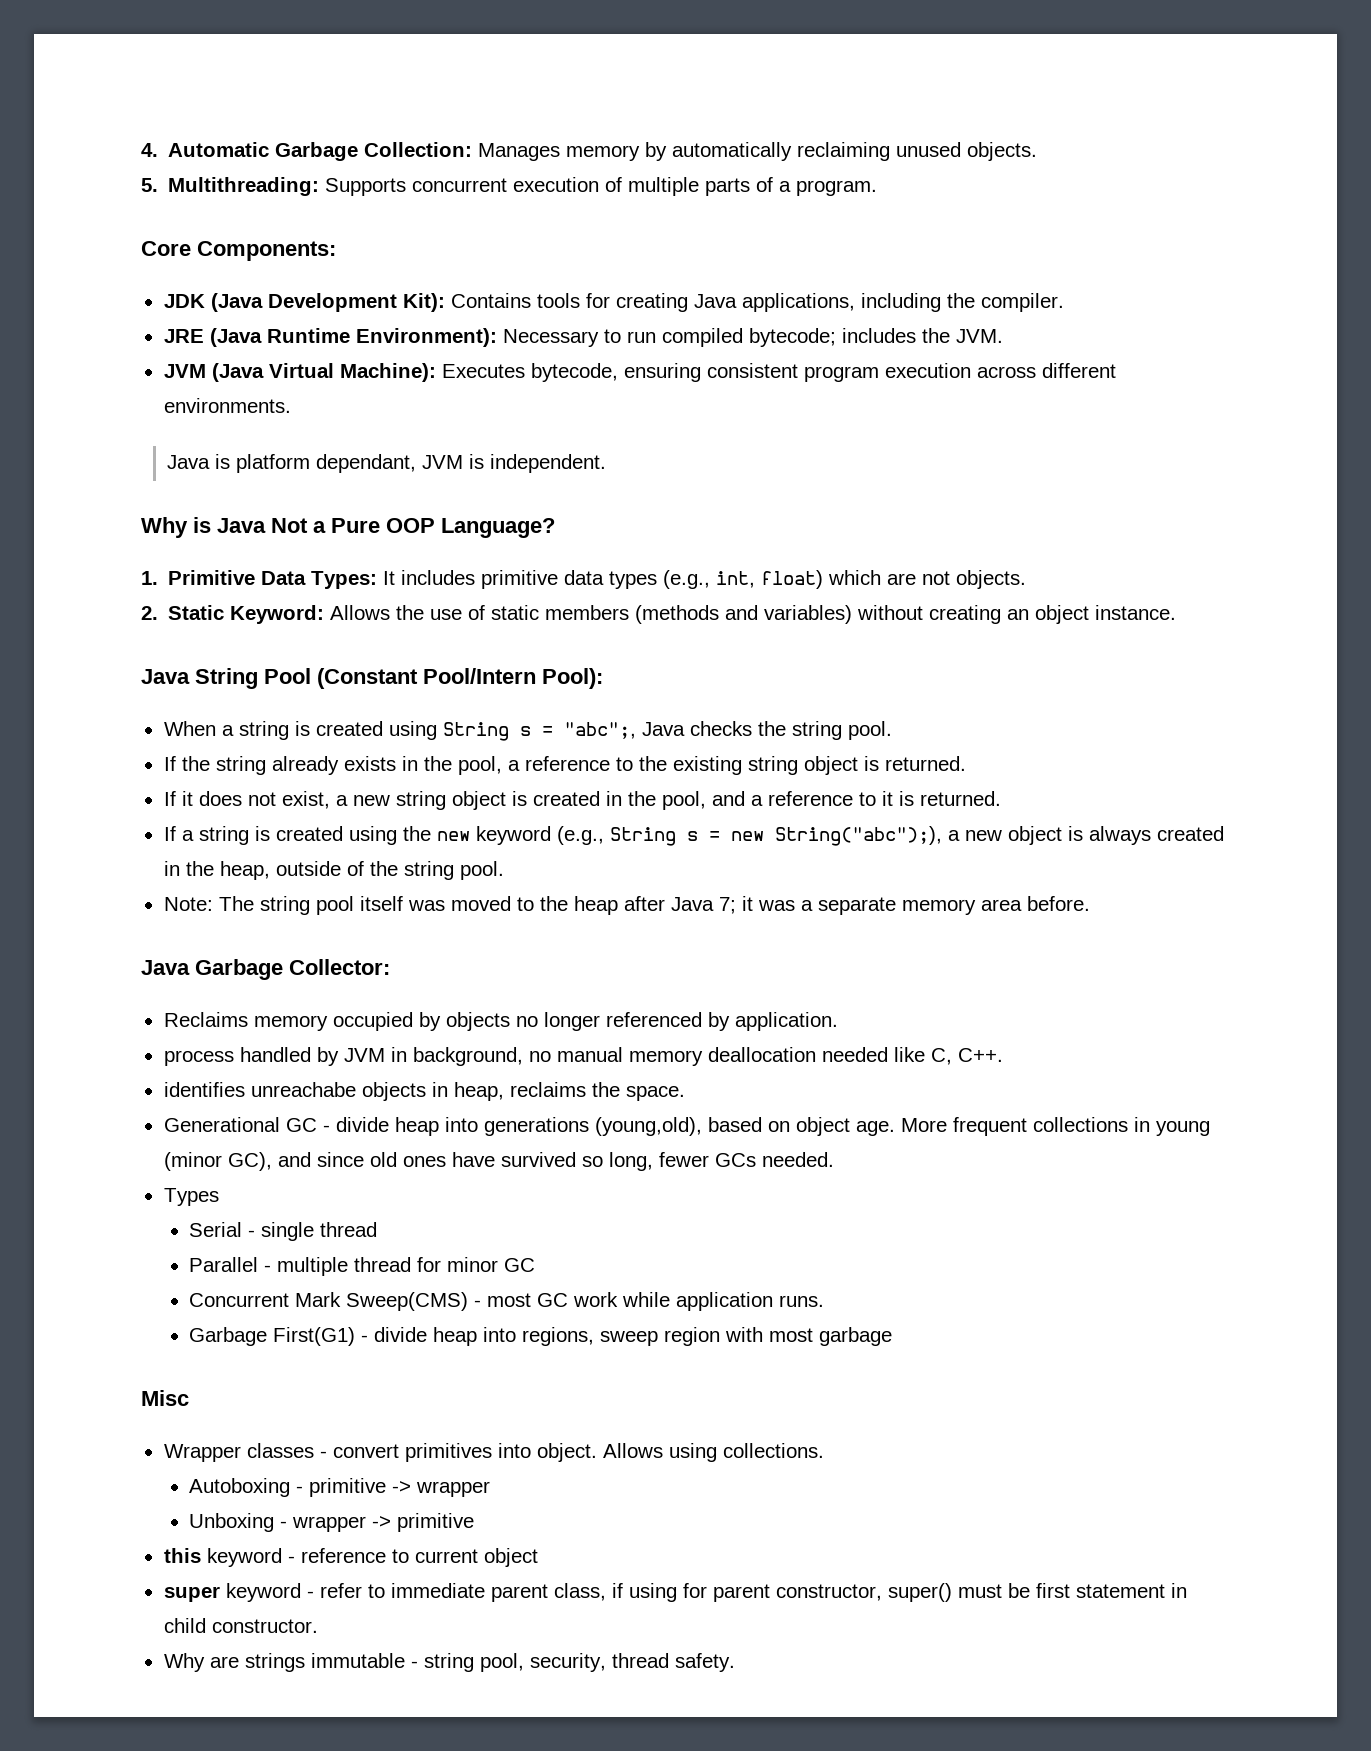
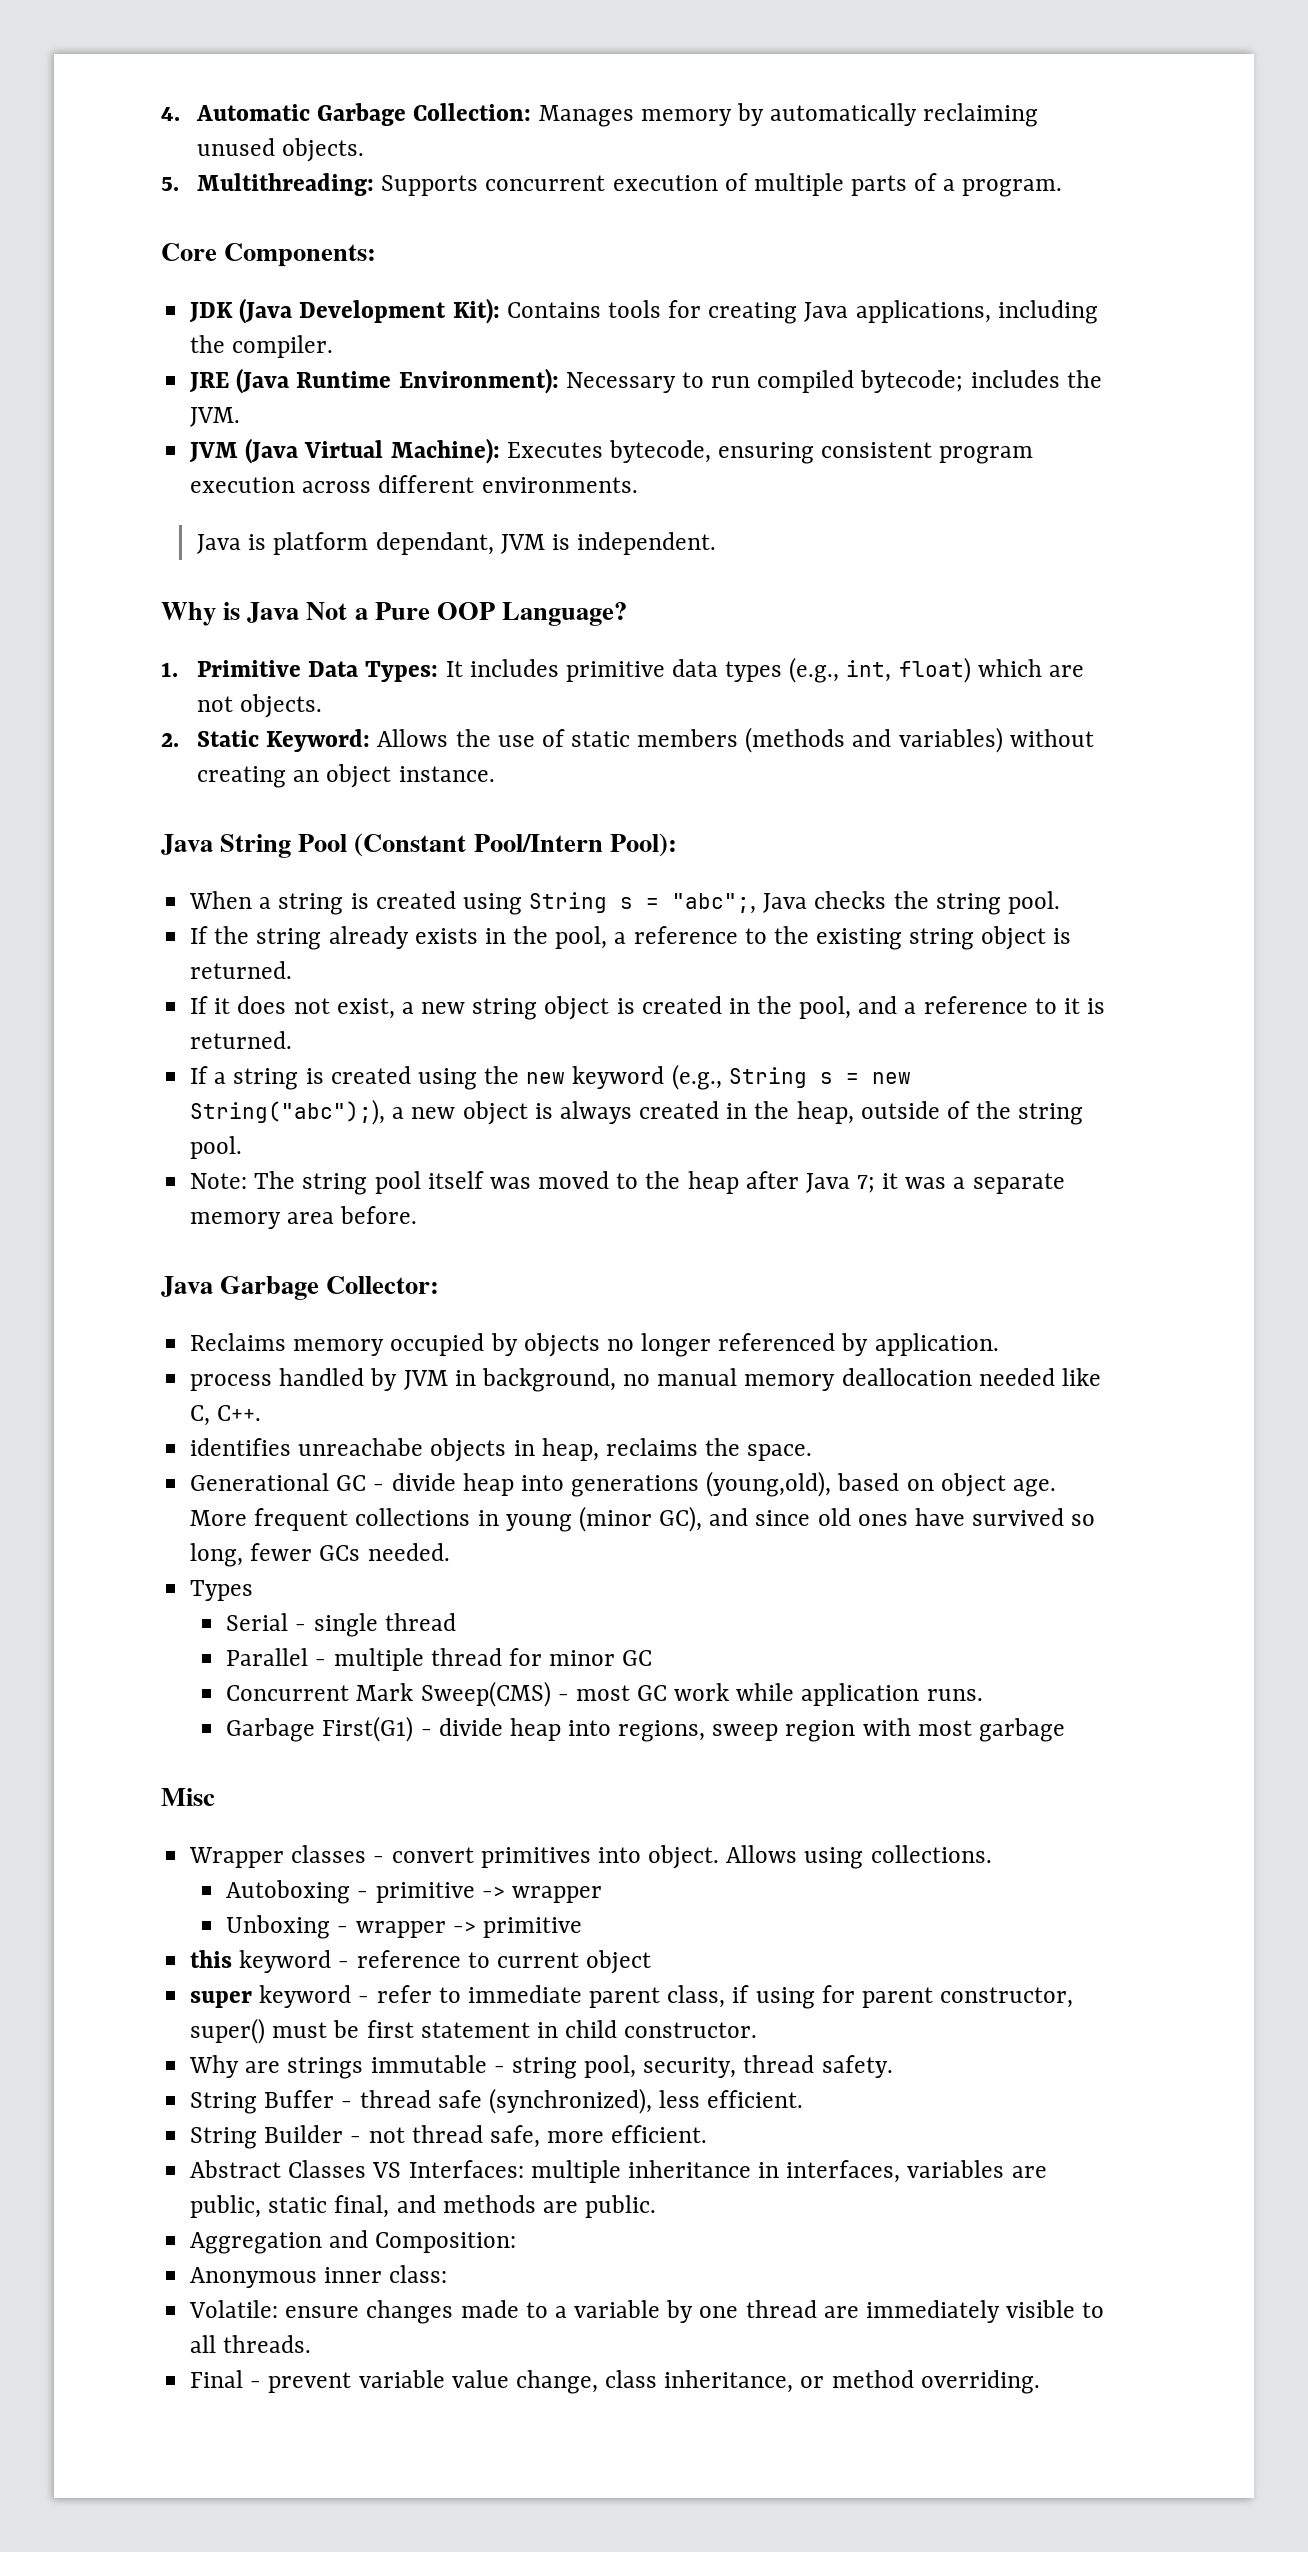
+ String Buffer - thread safe (synchronized), less efficient.
+ String Builder - not thread safe, more efficient.
+ Abstract Classes VS Interfaces: multiple inheritance in interfaces, variables are public, static final, and methods are public.
+ Aggregation and Composition:
+ Anonymous inner class:
+ Volatile: ensure changes made to a variable by one thread are immediately visible to all threads.
+ Final - prevent variable value change, class inheritance, or method overriding.

